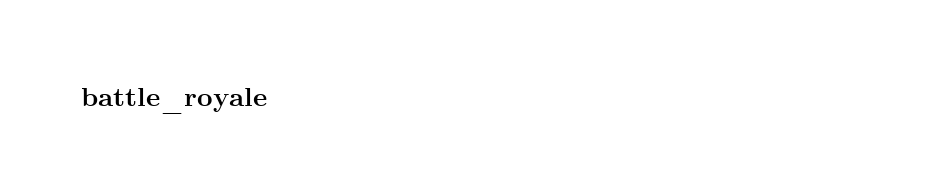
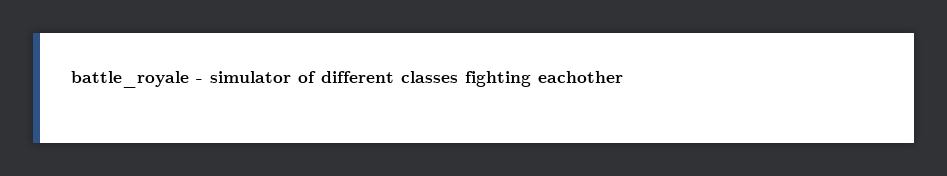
- battle_royale
+ battle_royale - simulator of different classes fighting eachother

